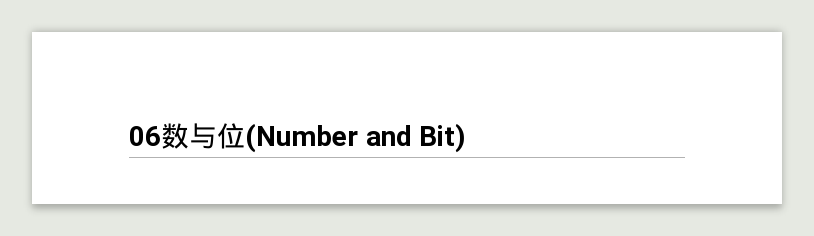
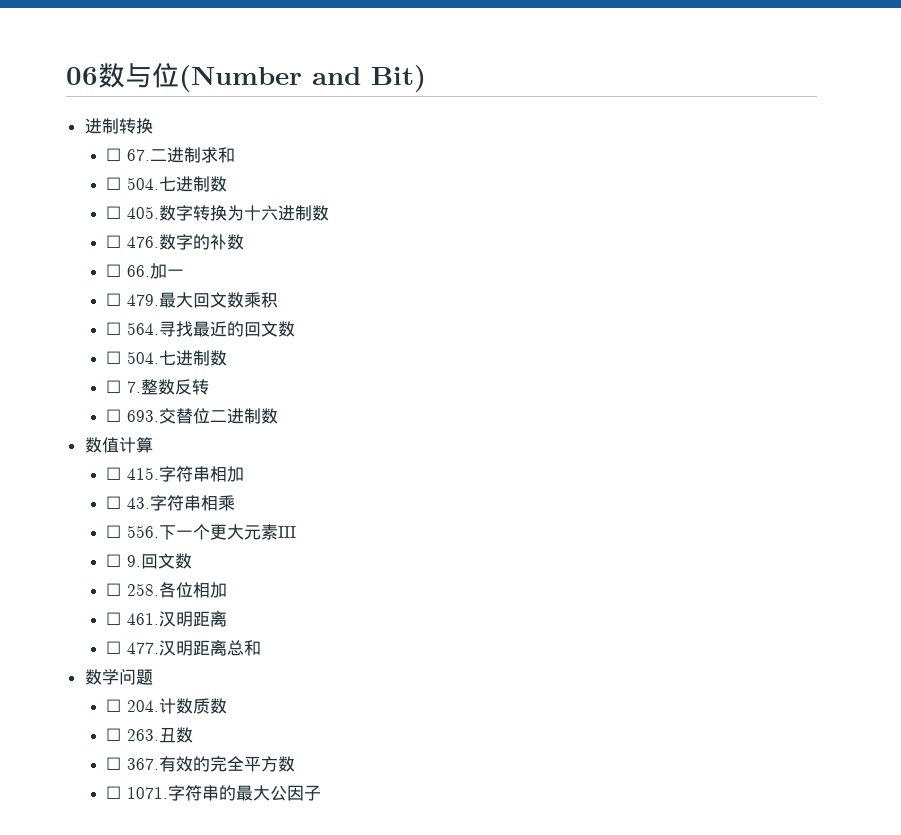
+ 进制转换
+ ☐ 67.二进制求和
+ ☐ 504.七进制数
+ ☐ 405.数字转换为十六进制数
+ ☐ 476.数字的补数
+ ☐ 66.加一
+ ☐ 479.最大回文数乘积
+ ☐ 564.寻找最近的回文数
+ ☐ 504.七进制数
+ ☐ 7.整数反转
+ ☐ 693.交替位二进制数
+ 数值计算
+ ☐ 415.字符串相加
+ ☐ 43.字符串相乘
+ ☐ 556.下一个更大元素III
+ ☐ 9.回文数
+ ☐ 258.各位相加
+ ☐ 461.汉明距离
+ ☐ 477.汉明距离总和
+ 数学问题
+ ☐ 204.计数质数
+ ☐ 263.丑数
+ ☐ 367.有效的完全平方数
+ ☐ 1071.字符串的最大公因子

